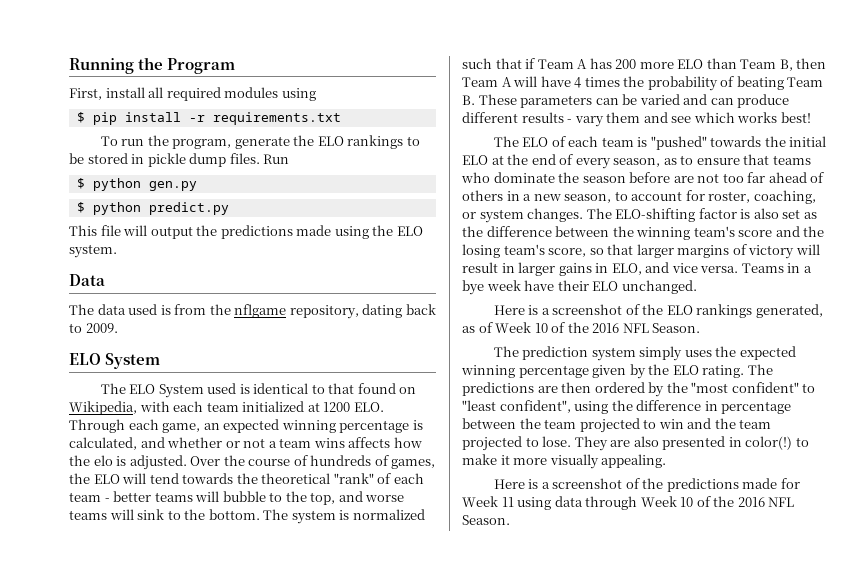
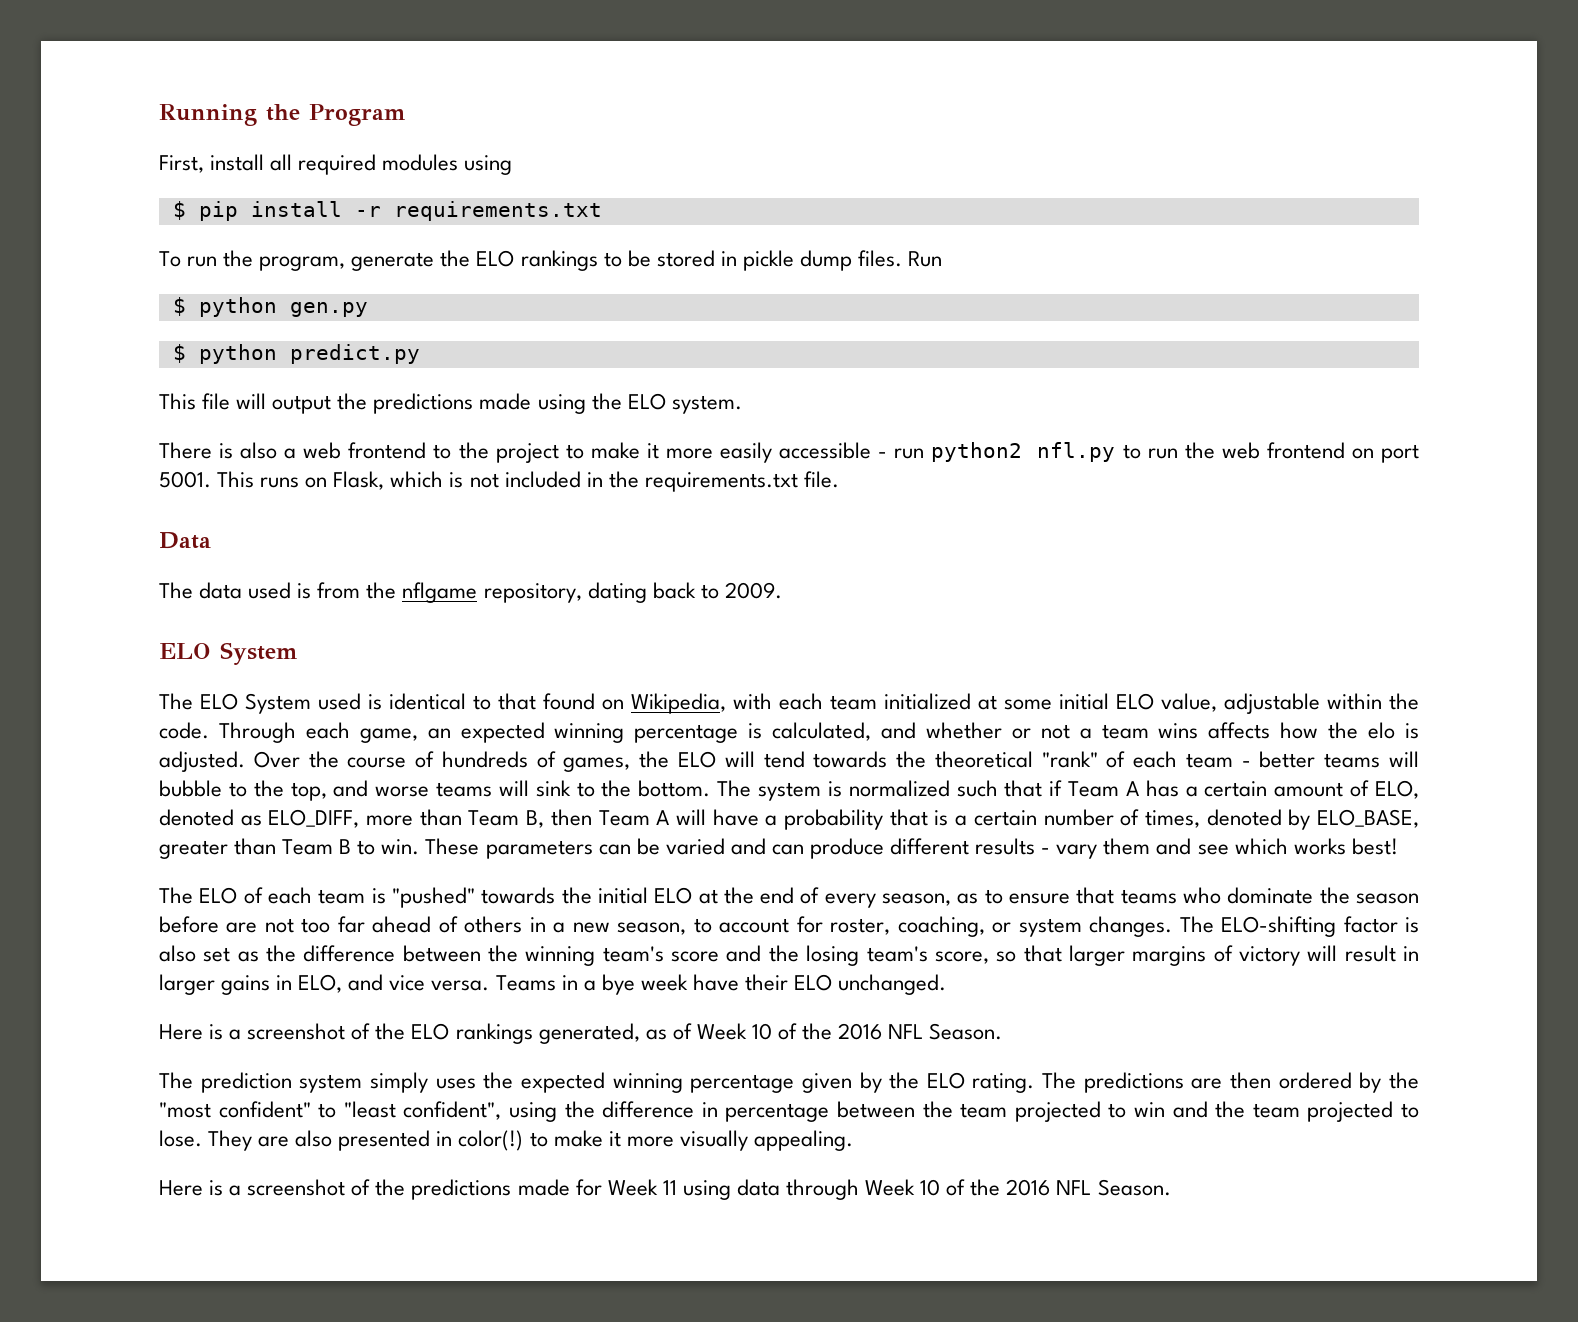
+ There is also a web frontend to the project to make it more easily accessible - run python2 nfl.py to run the web frontend on port 5001. This runs on Flask, which is not included in the requirements.txt file.
- The ELO System used is identical to that found on Wikipedia, with each team initialized at 1200 ELO. Through each game, an expected winning percentage is calculated, and whether or not a team wins affects how the elo is adjusted.
+ The ELO System used is identical to that found on Wikipedia, with each team initialized at some initial ELO value, adjustable within the code. Through each game, an expected winning percentage is calculated, and whether or not a team wins affects how the elo is adjusted.
- The system is normalized such that if Team A has 200 more ELO than Team B, then Team A will have 4 times the probability of beating Team B. These parameters can be varied and can produce different results - vary them and see which works best!
+ The system is normalized such that if Team A has a certain amount of ELO, denoted as ELO_DIFF, more than Team B, then Team A will have a probability that is a certain number of times, denoted by ELO_BASE, greater than Team B to win. These parameters can be varied and can produce different results - vary them and see which works best!

